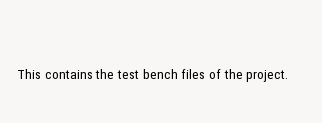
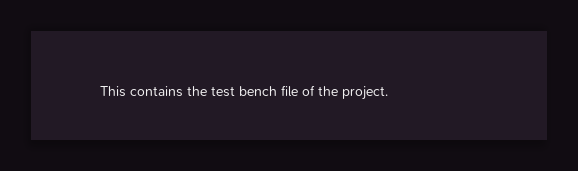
- This contains the test bench files of the project.
+ This contains the test bench file of the project.

